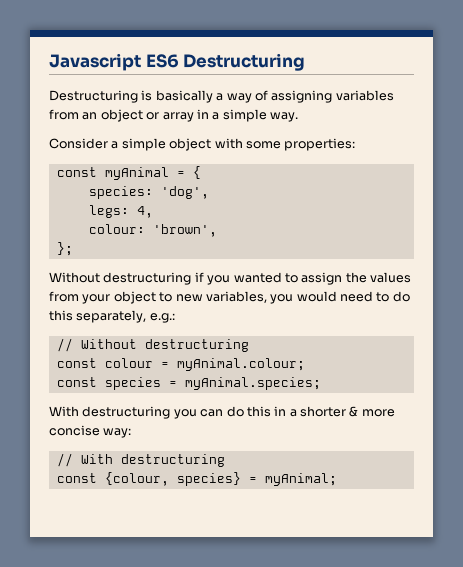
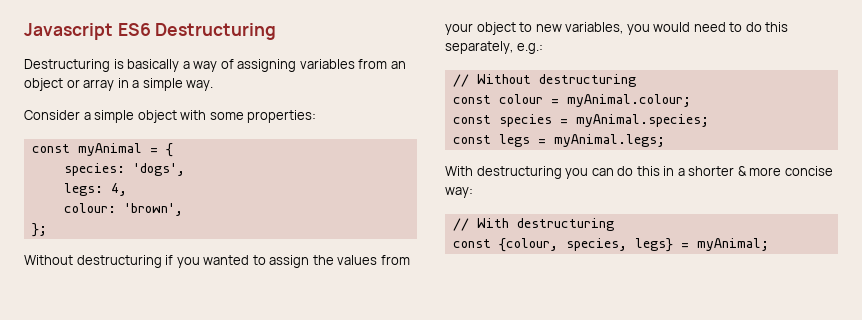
- species: 'dog',
+ species: 'dogs',
+ const legs = myAnimal.legs;
- const {colour, species} = myAnimal;
+ const {colour, species, legs} = myAnimal;

